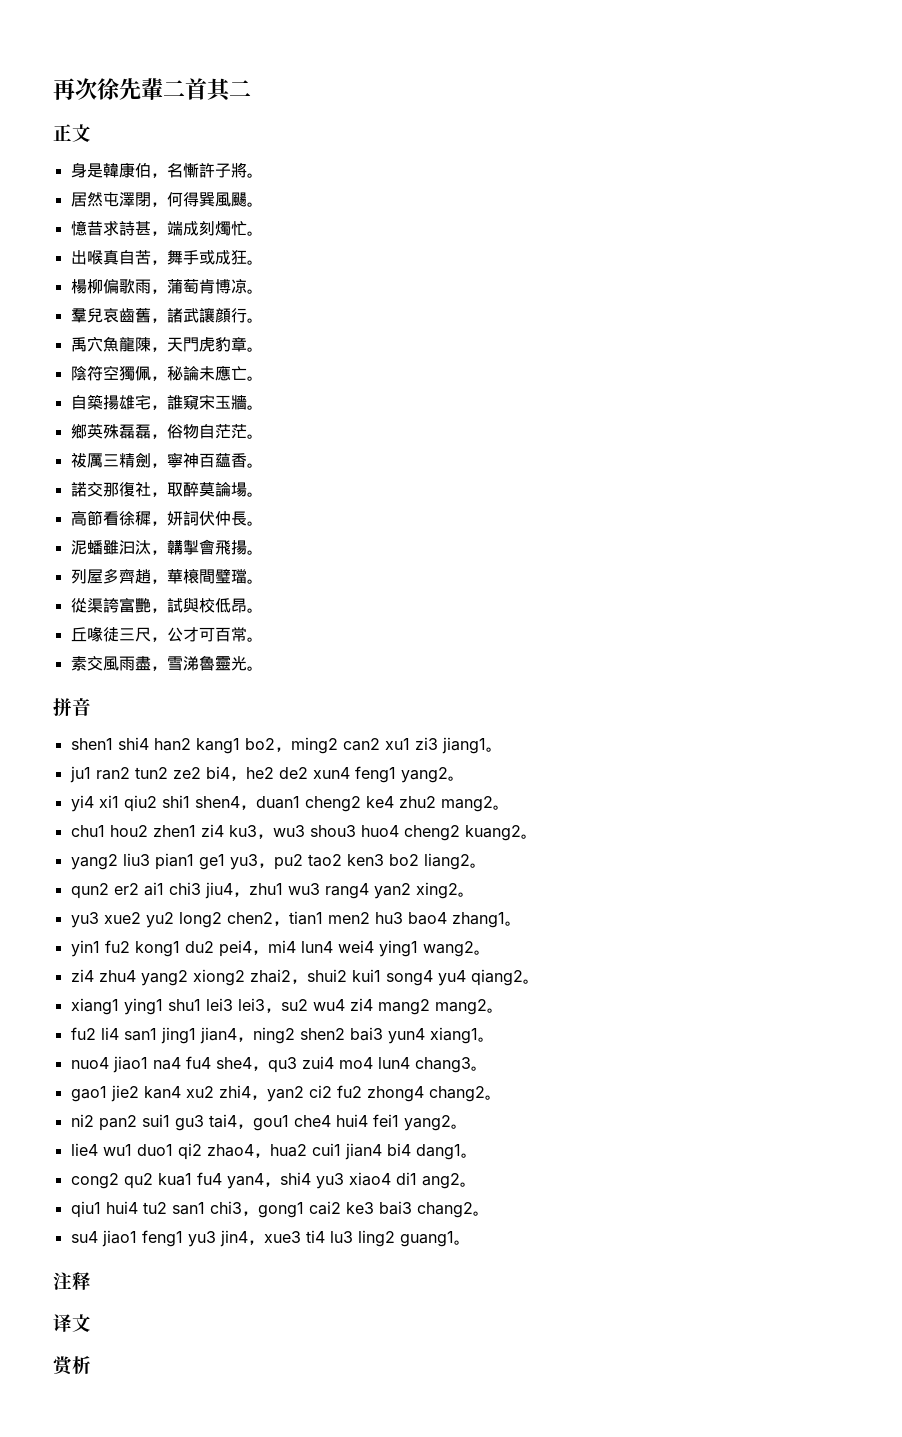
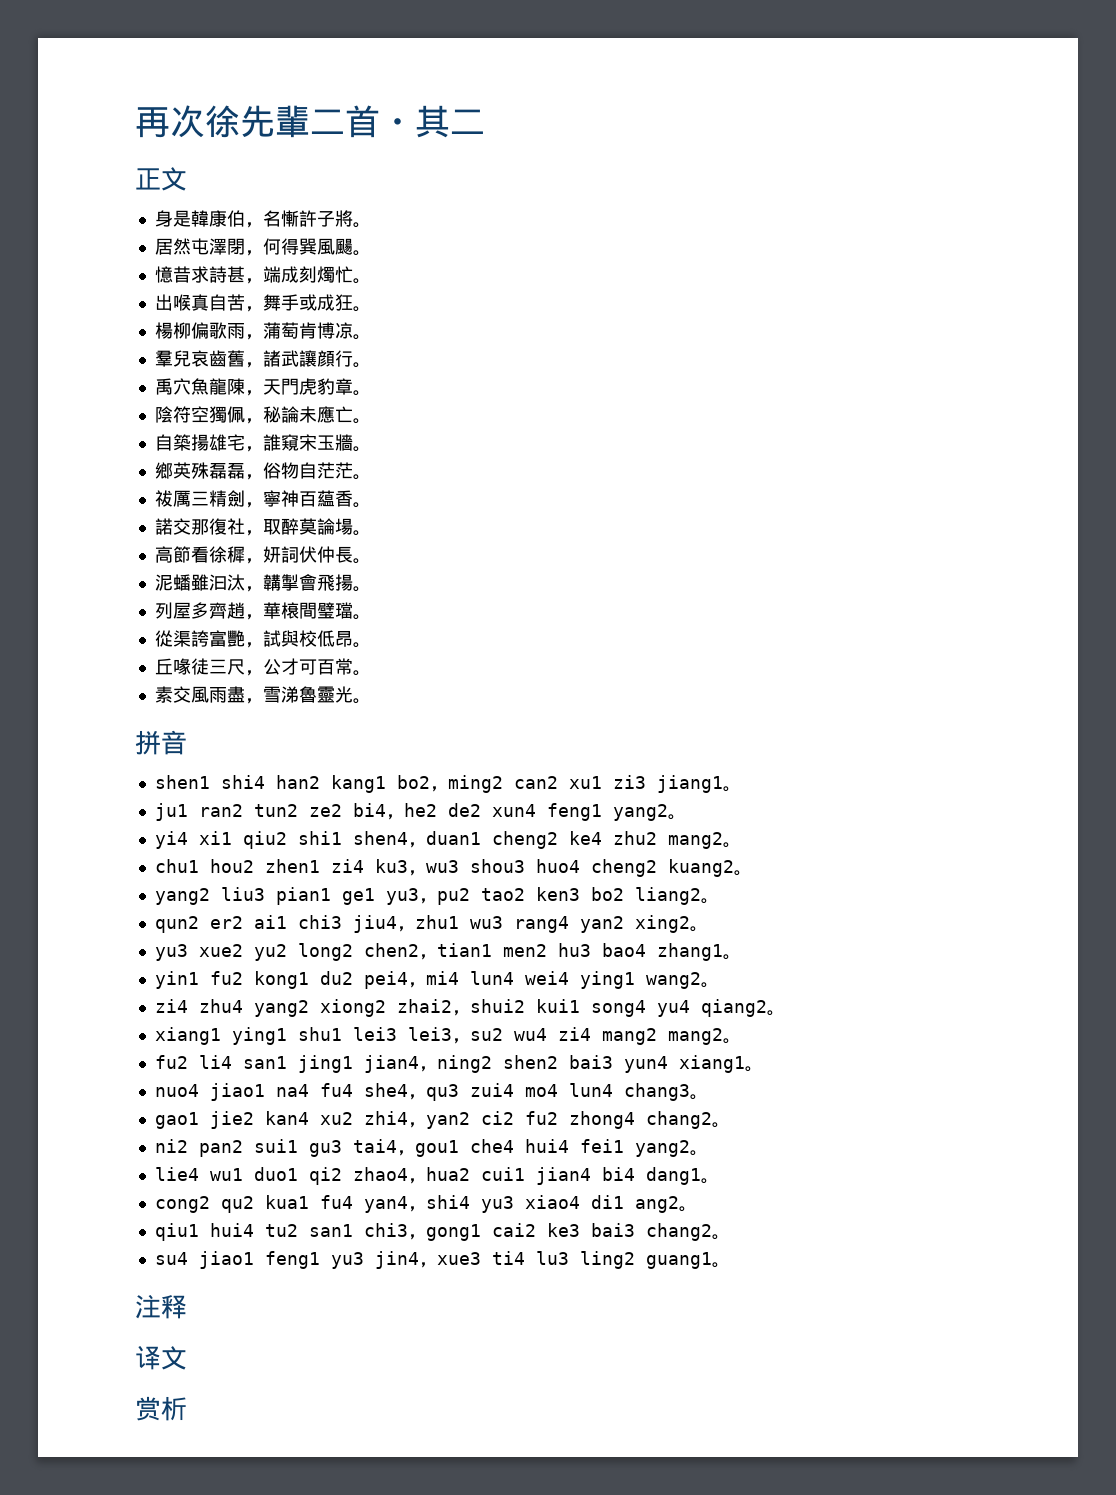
- 再次徐先輩二首其二
+ 再次徐先輩二首・其二

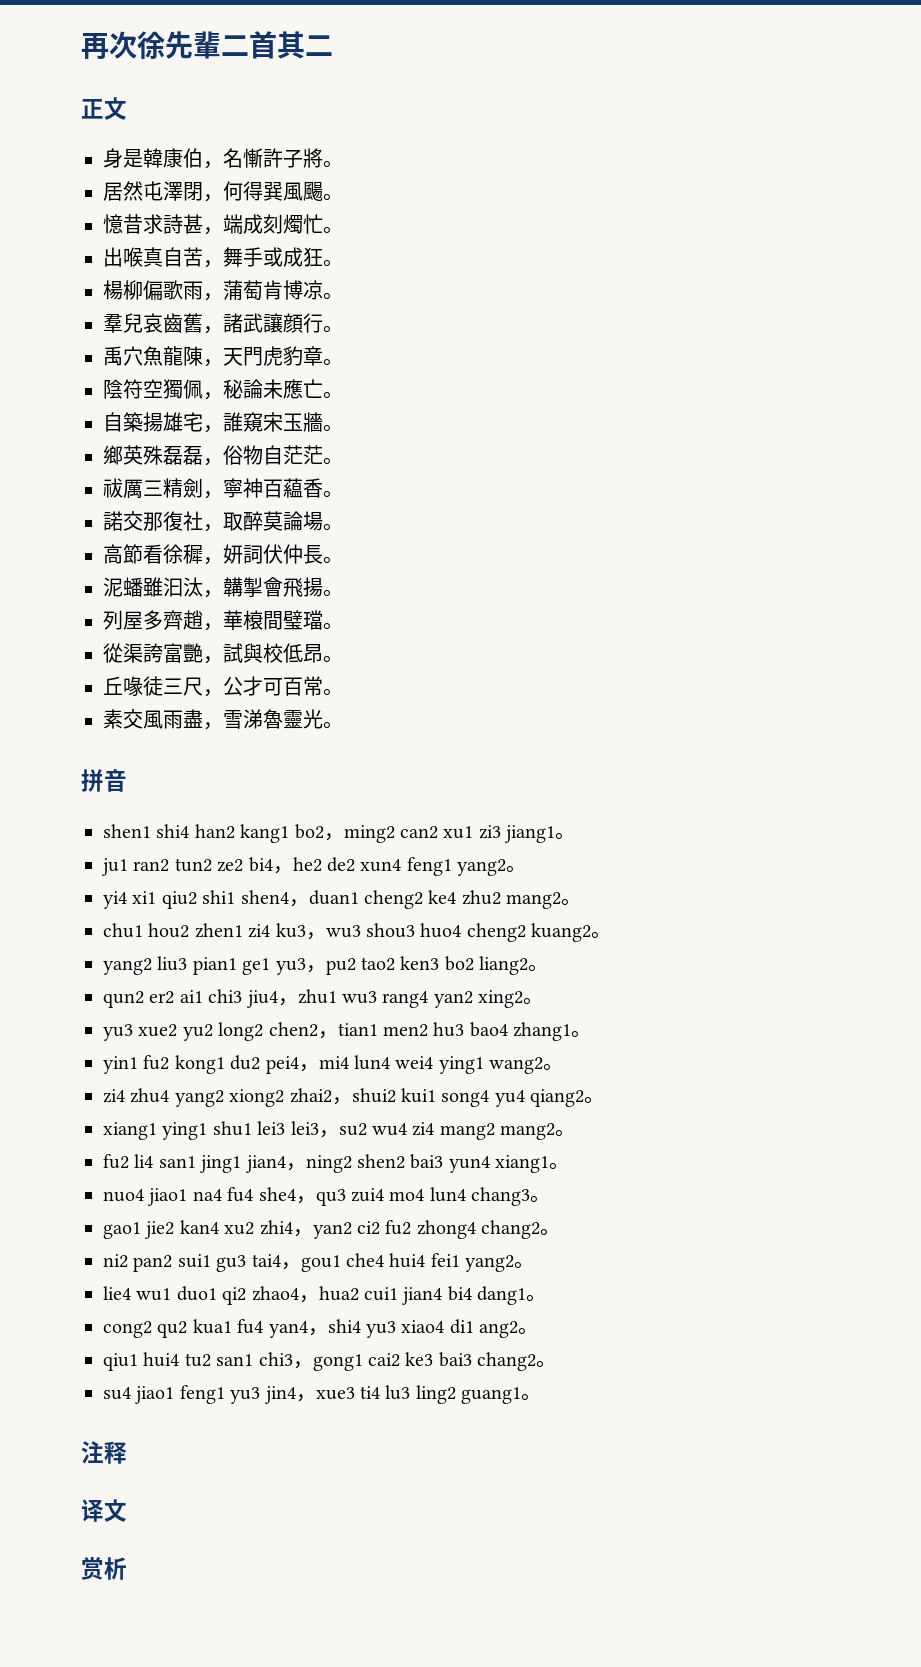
- 再次徐先輩二首・其二
+ 再次徐先輩二首其二

